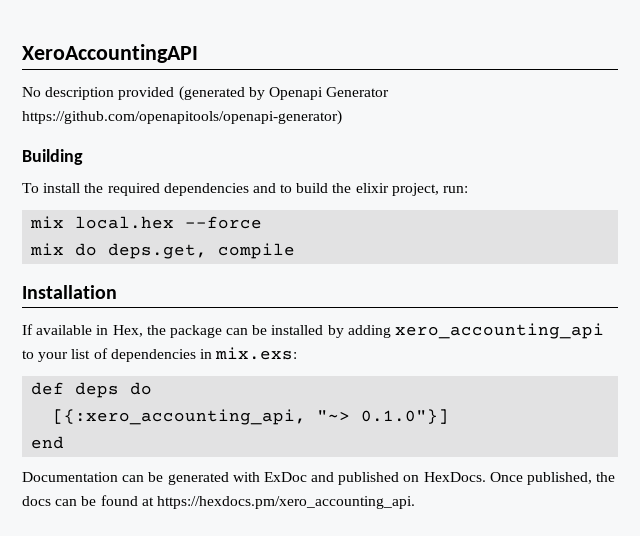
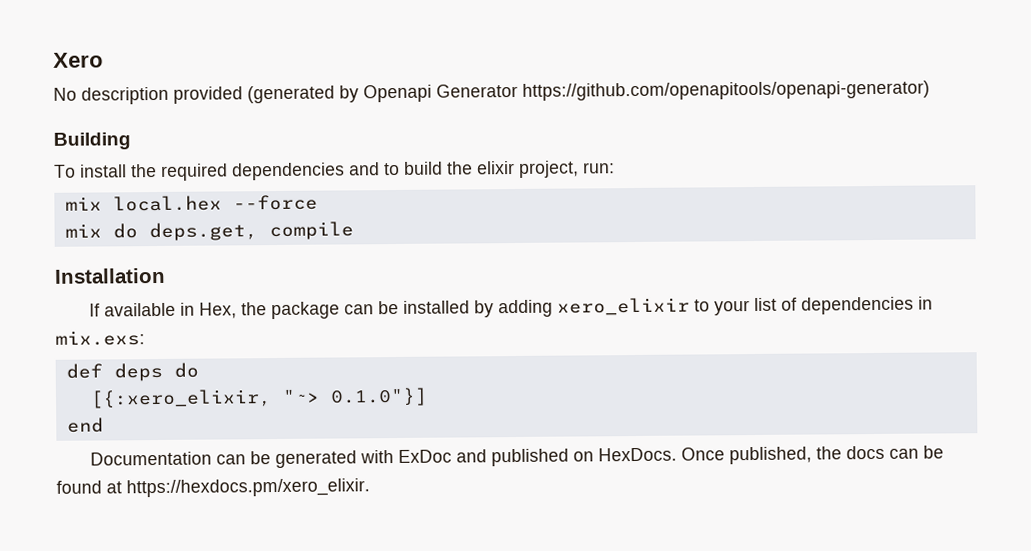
- XeroAccountingAPI
+ Xero
- If available in Hex, the package can be installed by adding xero_accounting_api to your list of dependencies in mix.exs:
+ If available in Hex, the package can be installed by adding xero_elixir to your list of dependencies in mix.exs:
- [{:xero_accounting_api, "~> 0.1.0"}]
+ [{:xero_elixir, "~> 0.1.0"}]
- Once published, the docs can be found at https://hexdocs.pm/xero_accounting_api.
+ Once published, the docs can be found at https://hexdocs.pm/xero_elixir.

